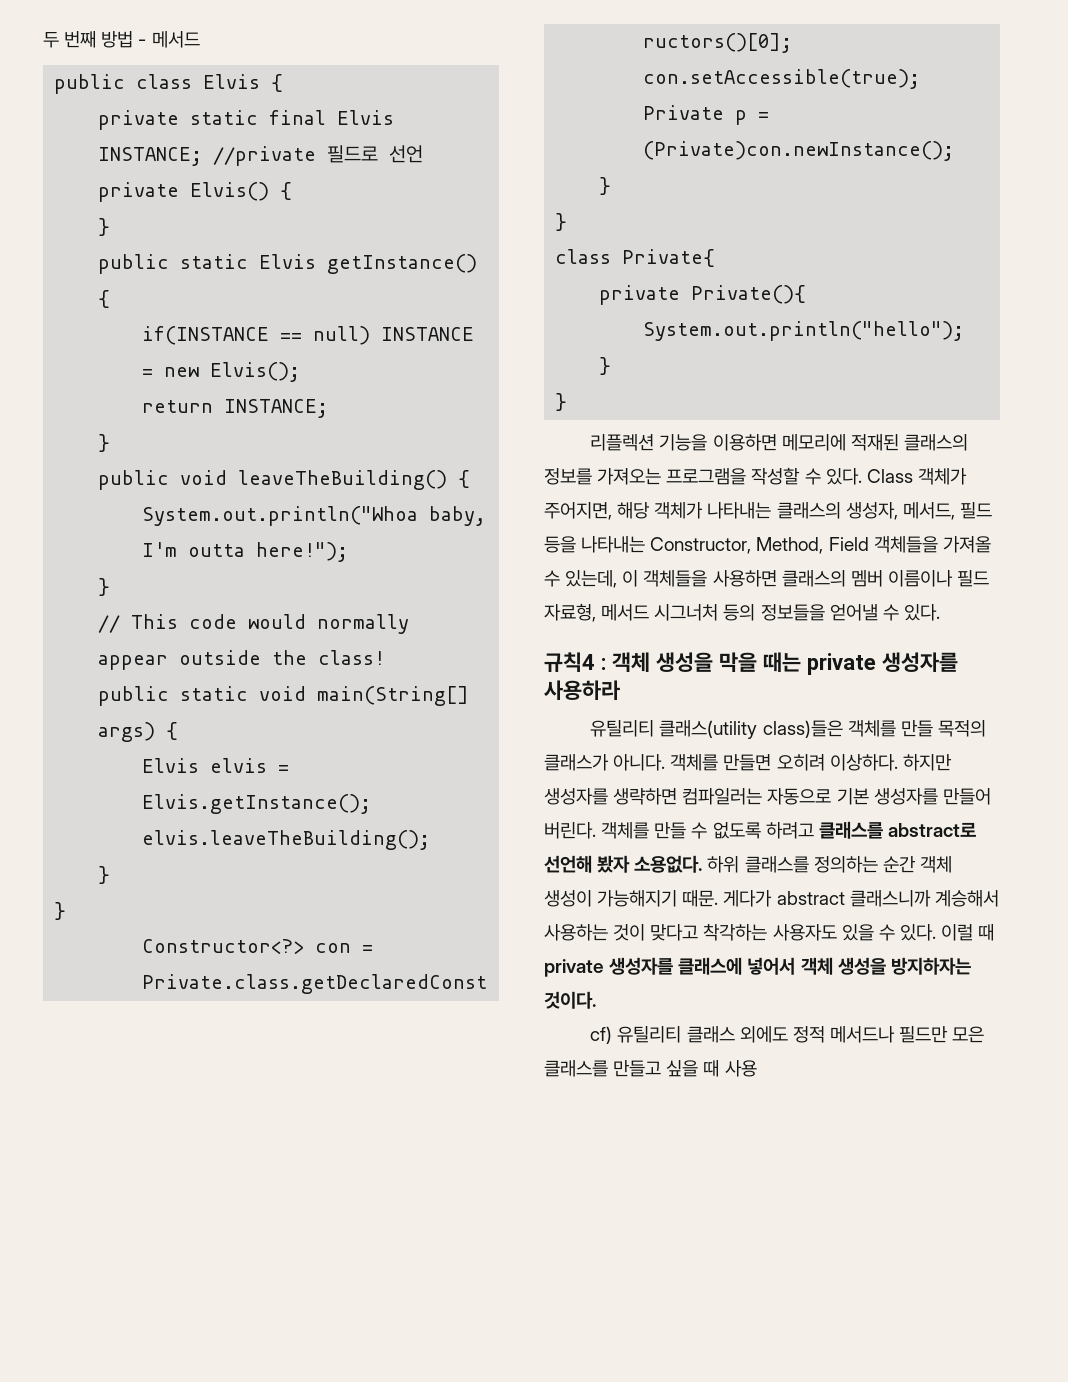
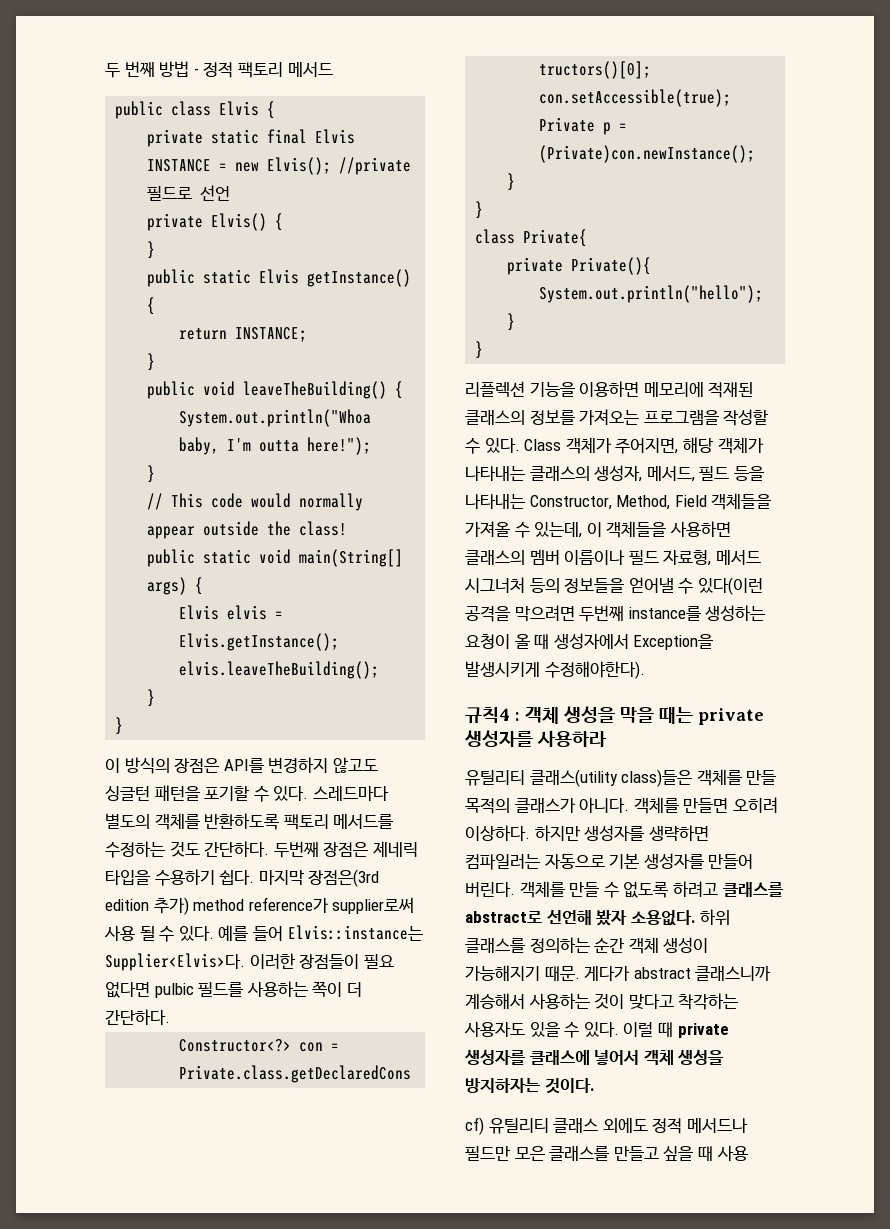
- 두 번째 방법 - 메서드
+ 두 번째 방법 - 정적 팩토리 메서드
- private static final Elvis INSTANCE; //private 필드로 선언
+ private static final Elvis INSTANCE = new Elvis(); //private 필드로 선언
- if(INSTANCE == null) INSTANCE = new Elvis();
+ 이 방식의 장점은 API를 변경하지 않고도 싱글턴 패턴을 포기할 수 있다. 스레드마다 별도의 객체를 반환하도록 팩토리 메서드를 수정하는 것도 간단하다. 두번째 장점은 제네릭 타입을 수용하기 쉽다. 마지막 장점은(3rd edition 추가) method reference가 supplier로써 사용 될 수 있다. 예를 들어 Elvis::instance는 Supplier<Elvis>다. 이러한 장점들이 필요 없다면 pulbic 필드를 사용하는 쪽이 더 간단하다.
- Class 객체가 주어지면, 해당 객체가 나타내는 클래스의 생성자, 메서드, 필드 등을 나타내는 Constructor, Method, Field 객체들을 가져올 수 있는데, 이 객체들을 사용하면 클래스의 멤버 이름이나 필드 자료형, 메서드 시그너처 등의 정보들을 얻어낼 수 있다.
+ Class 객체가 주어지면, 해당 객체가 나타내는 클래스의 생성자, 메서드, 필드 등을 나타내는 Constructor, Method, Field 객체들을 가져올 수 있는데, 이 객체들을 사용하면 클래스의 멤버 이름이나 필드 자료형, 메서드 시그너처 등의 정보들을 얻어낼 수 있다(이런 공격을 막으려면 두번째 instance를 생성하는 요청이 올 때 생성자에서 Exception을 발생시키게 수정해야한다).

